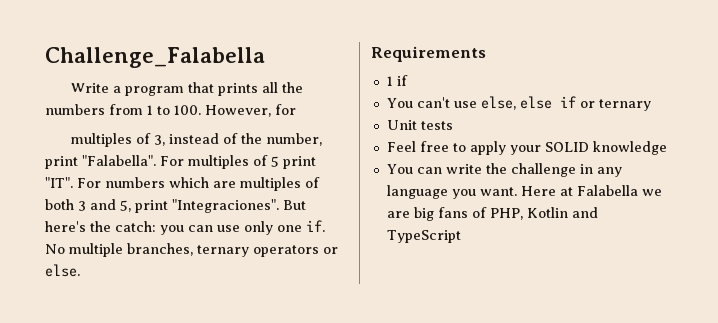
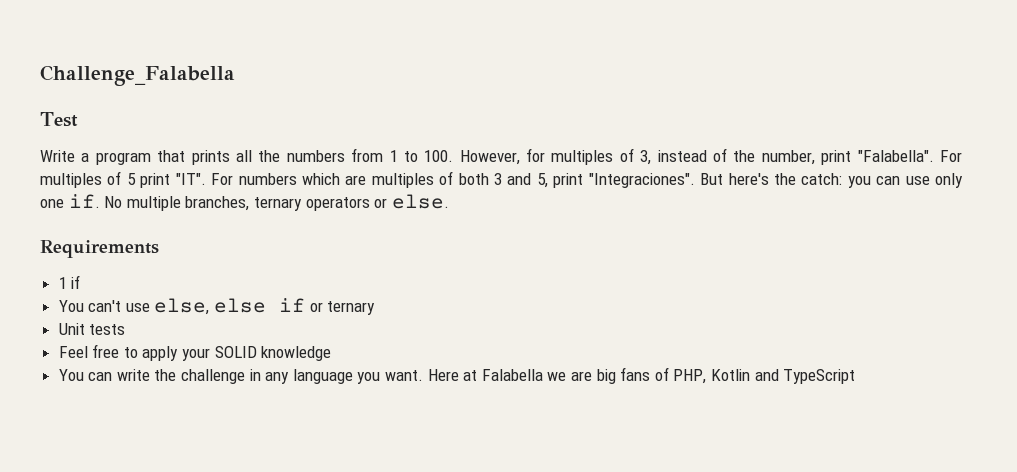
+ Test
- Write a program that prints all the numbers from 1 to 100. However, for
- multiples of 3, instead of the number, print "Falabella".
+ Write a program that prints all the numbers from 1 to 100. However, for multiples of 3, instead of the number, print "Falabella".

